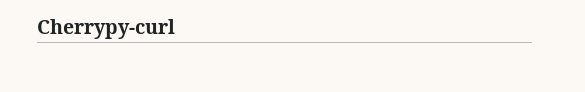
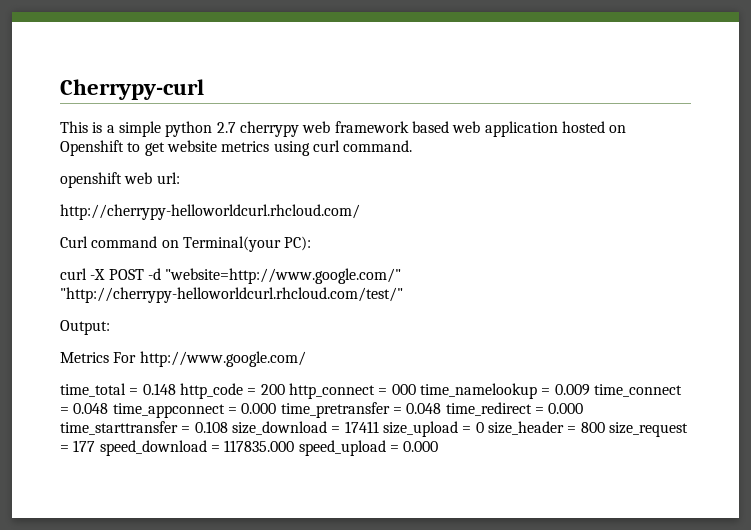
+ This is a simple python 2.7 cherrypy web framework based web application hosted on Openshift to get website metrics using curl command.
+ openshift web url:
+ http://cherrypy-helloworldcurl.rhcloud.com/
+ Curl command on Terminal(your PC):
+ curl -X POST -d "website=http://www.google.com/" "http://cherrypy-helloworldcurl.rhcloud.com/test/"
+ Output:
+ Metrics For http://www.google.com/
+ time_total = 0.148 http_code = 200 http_connect = 000 time_namelookup = 0.009 time_connect = 0.048 time_appconnect = 0.000 time_pretransfer = 0.048 time_redirect = 0.000 time_starttransfer = 0.108 size_download = 17411 size_upload = 0 size_header = 800 size_request = 177 speed_download = 117835.000 speed_upload = 0.000

